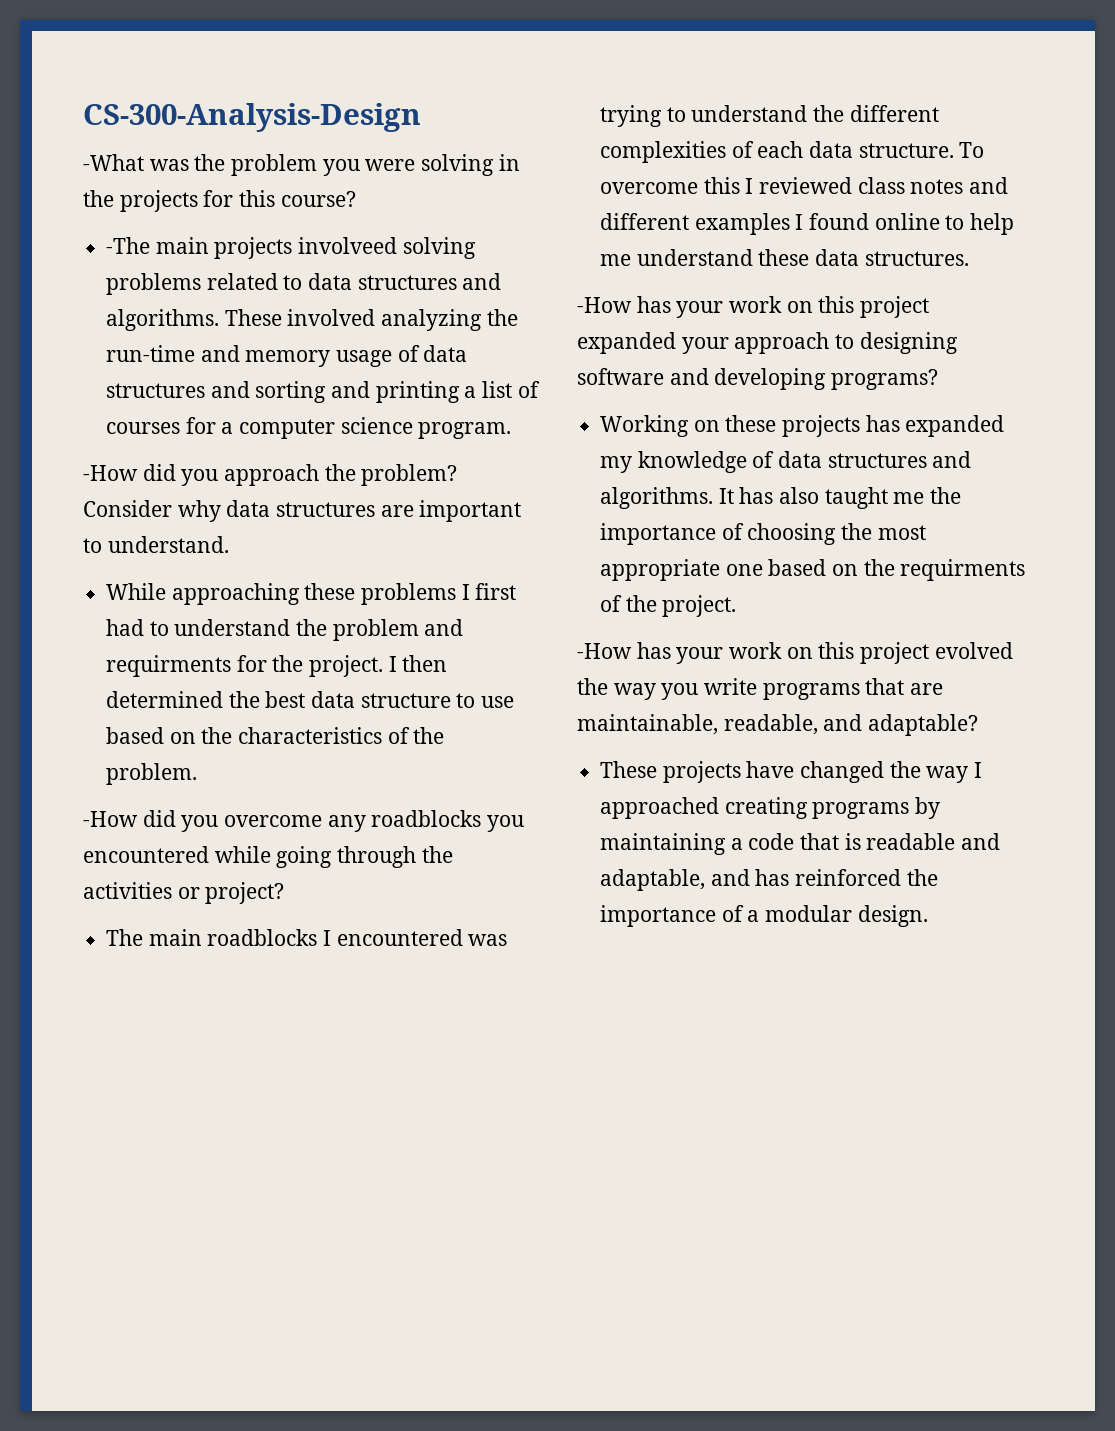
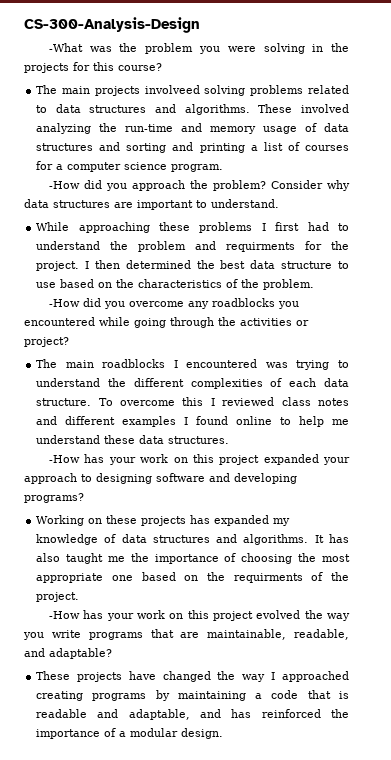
- -The main projects involveed solving problems related to data structures and algorithms.
+ The main projects involveed solving problems related to data structures and algorithms.

